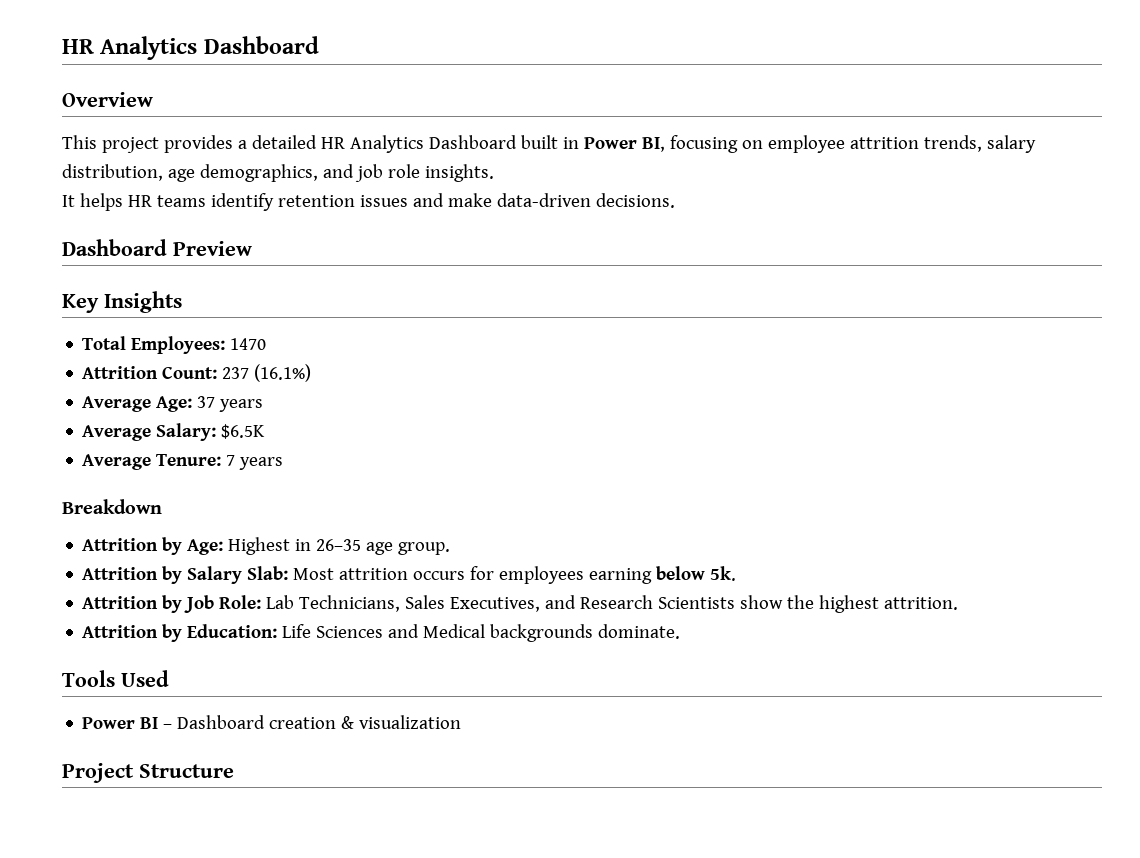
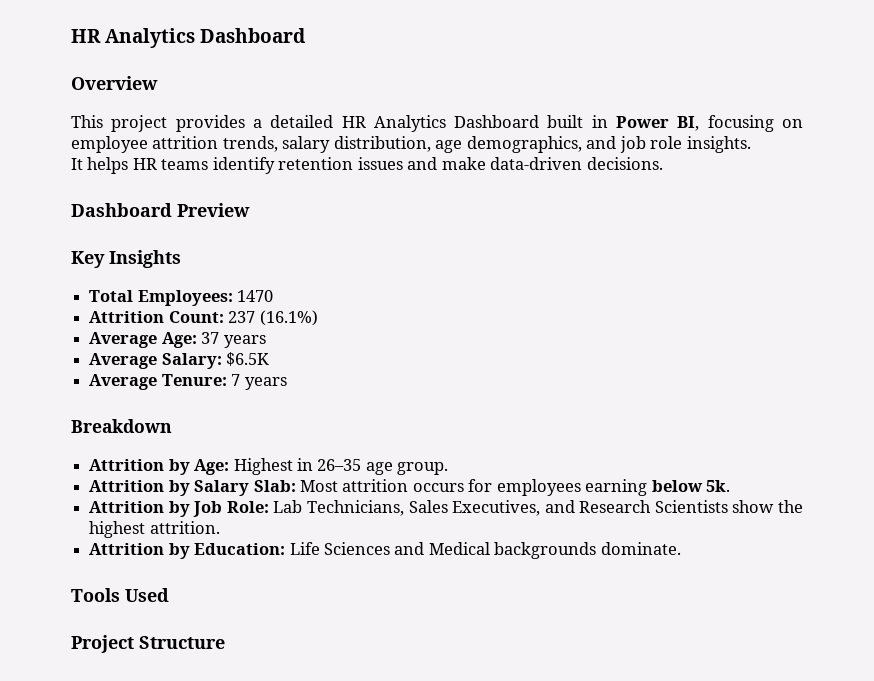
- Power BI – Dashboard creation & visualization

